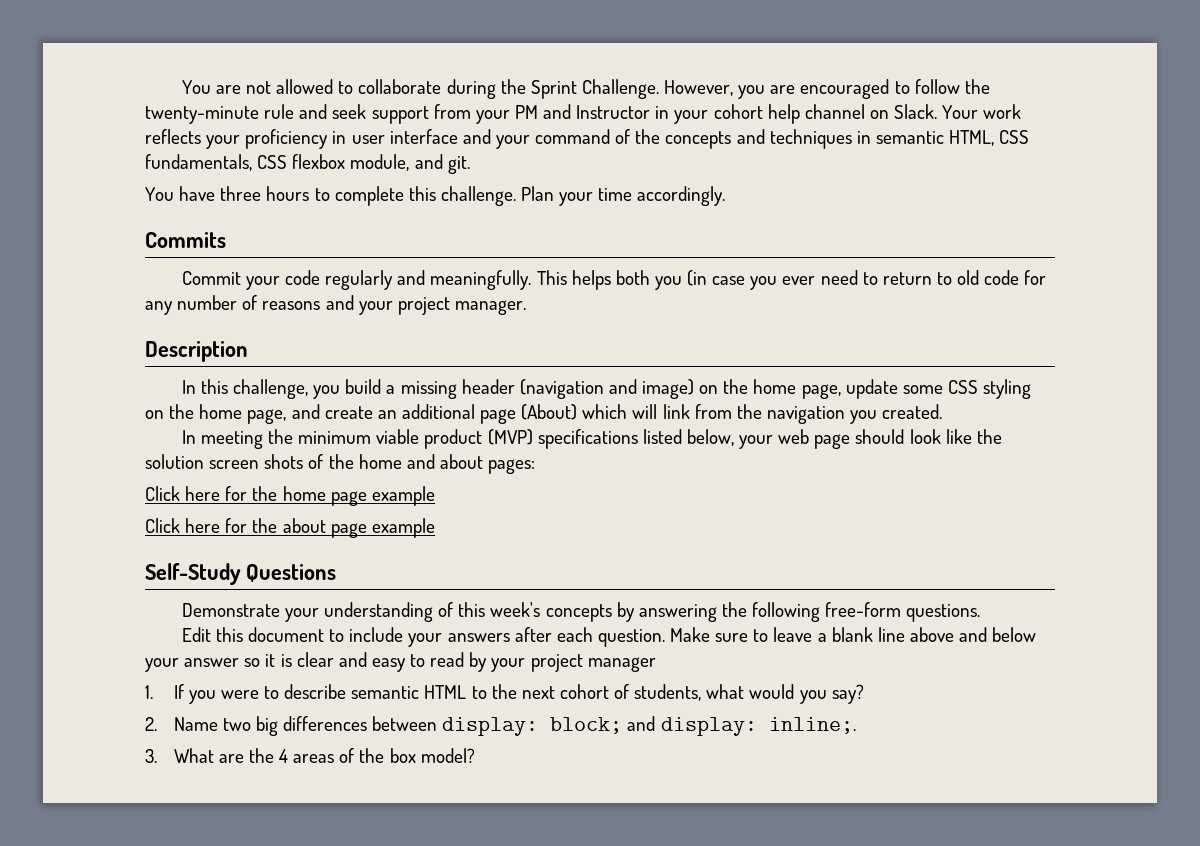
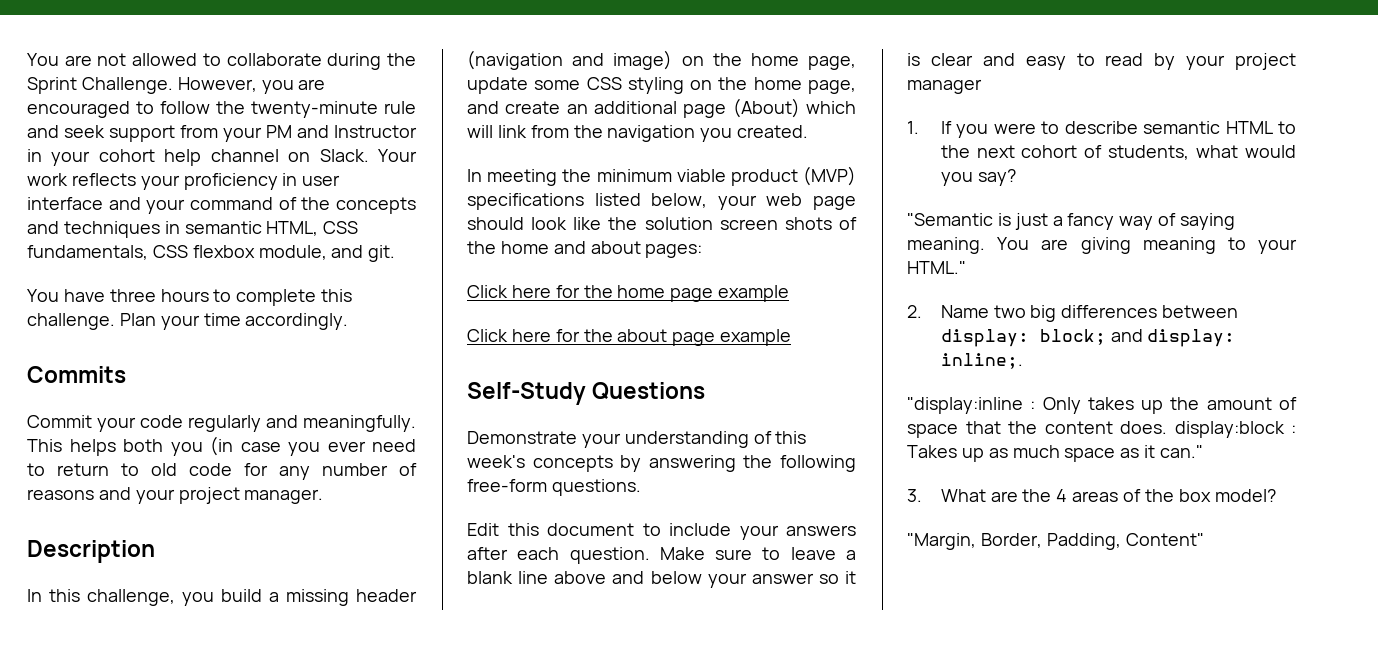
+ "Semantic is just a fancy way of saying meaning. You are giving meaning to your HTML."
+ "display:inline : Only takes up the amount of space that the content does. display:block : Takes up as much space as it can."
+ "Margin, Border, Padding, Content"

